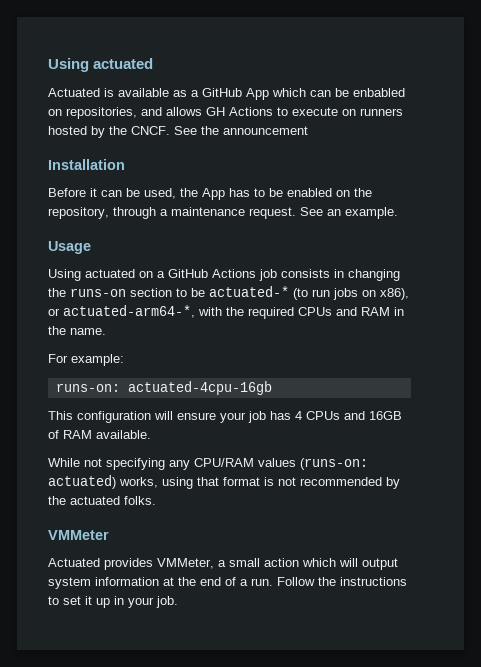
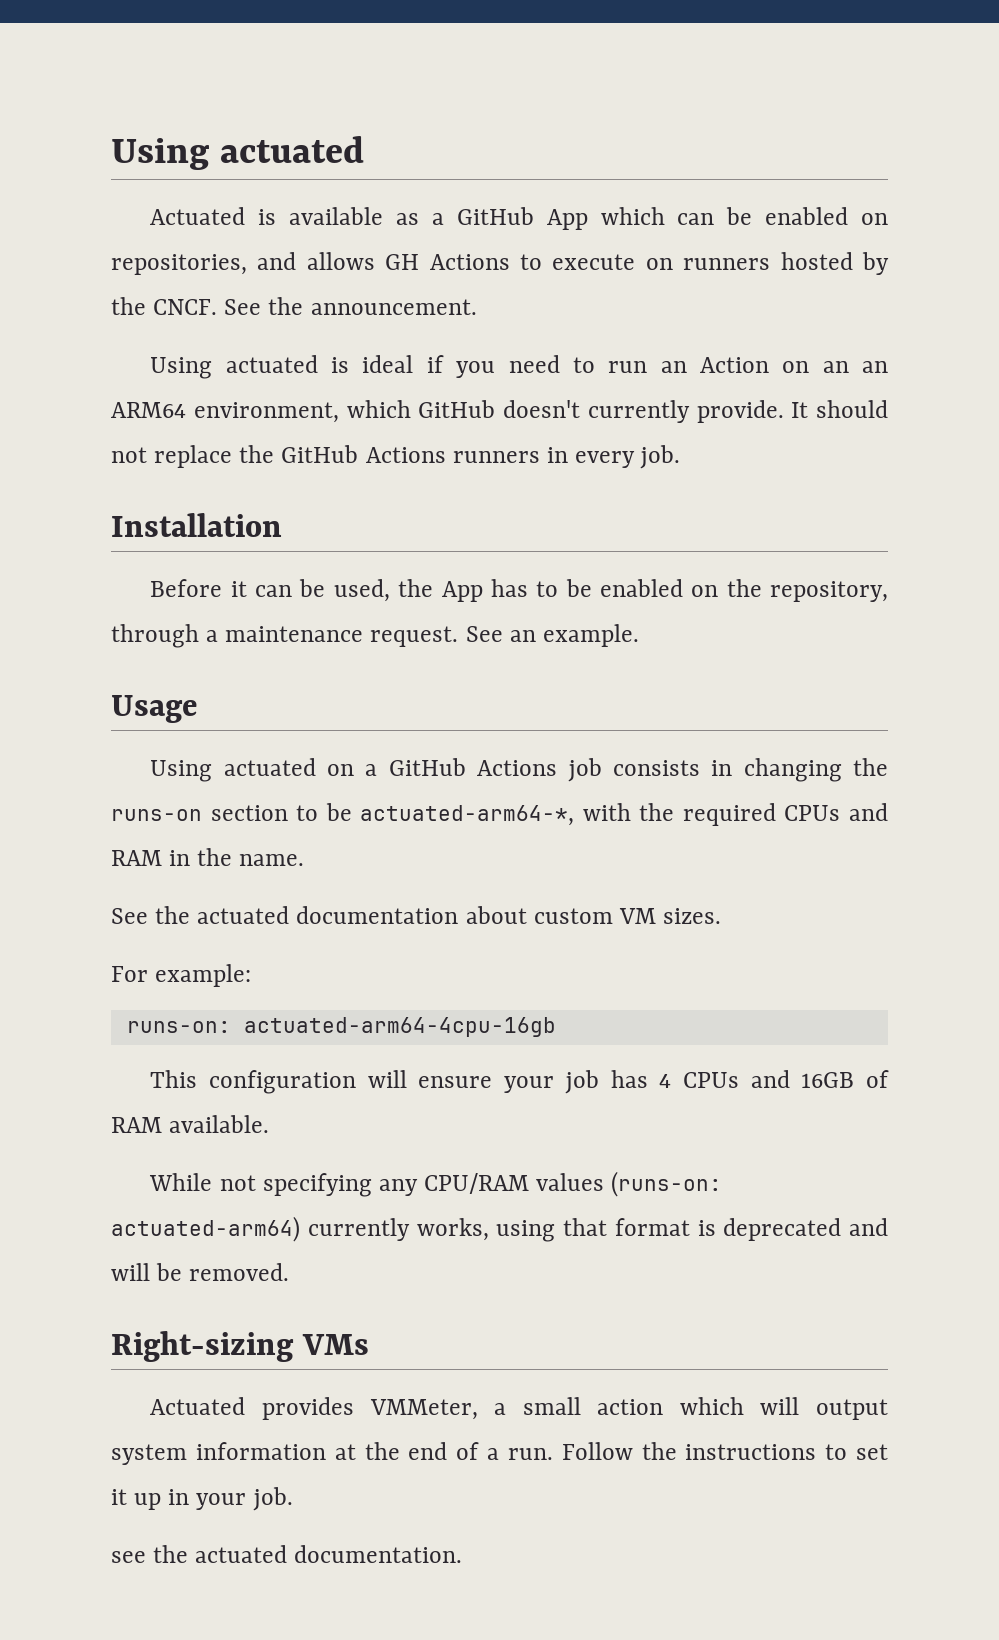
- Actuated is available as a GitHub App which can be enbabled on repositories, and allows GH Actions to execute on runners hosted by the CNCF.
+ Actuated is available as a GitHub App which can be enabled on repositories, and allows GH Actions to execute on runners hosted by the CNCF.
- See the announcement
+ See the announcement.
+ Using actuated is ideal if you need to run an Action on an an ARM64 environment, which GitHub doesn't currently provide. It should not replace the GitHub Actions runners in every job.
- Using actuated on a GitHub Actions job consists in changing the runs-on section to be actuated-* (to run jobs on x86), or actuated-arm64-*, with the required CPUs and RAM in the name.
+ Using actuated on a GitHub Actions job consists in changing the runs-on section to be actuated-arm64-*, with the required CPUs and RAM in the name.
+ See the actuated documentation about custom VM sizes.
- runs-on: actuated-4cpu-16gb
+ runs-on: actuated-arm64-4cpu-16gb
- While not specifying any CPU/RAM values (runs-on: actuated) works, using that format is not recommended by the actuated folks.
- VMMeter
+ While not specifying any CPU/RAM values (runs-on: actuated-arm64) currently works, using that format is deprecated and will be removed.
+ Right-sizing VMs
+ see the actuated documentation.

